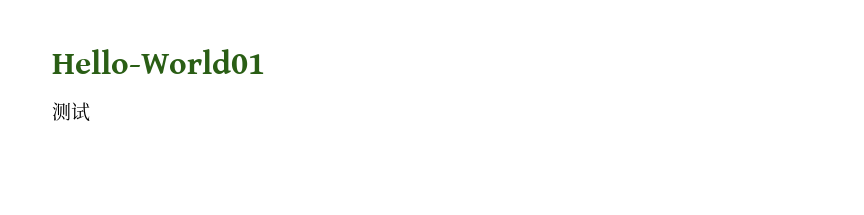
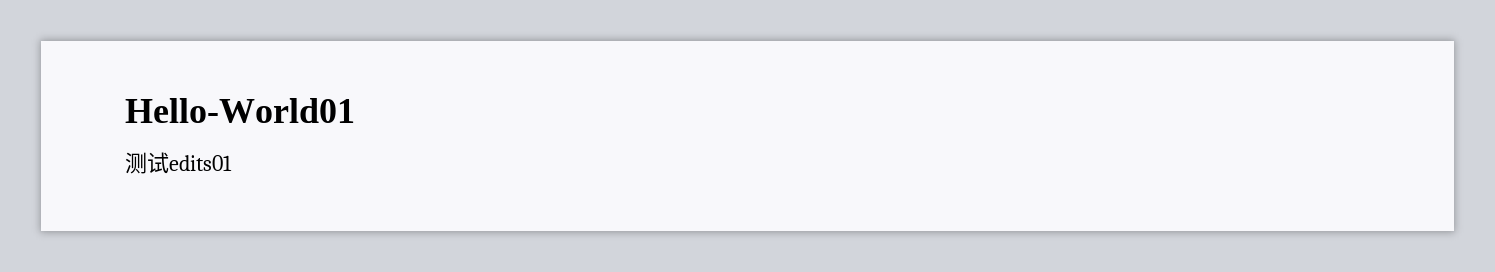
- 测试
+ 测试edits01

